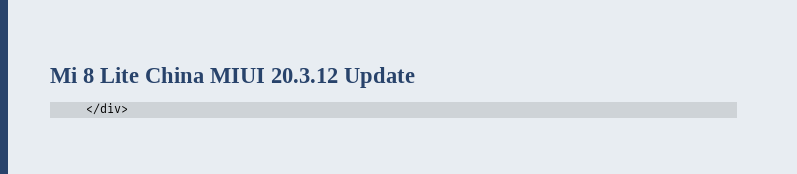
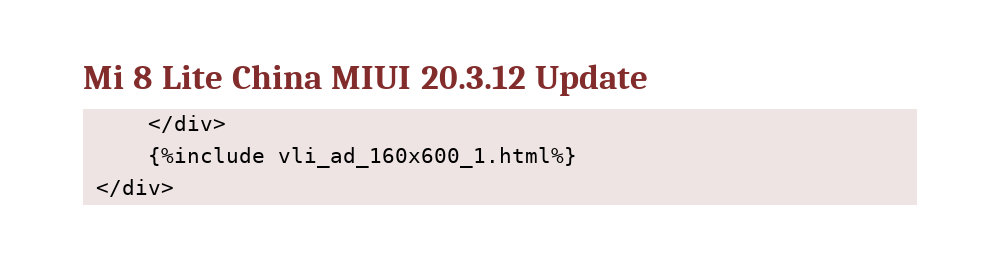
+ {%include vli_ad_160x600_1.html%}
+ </div>

